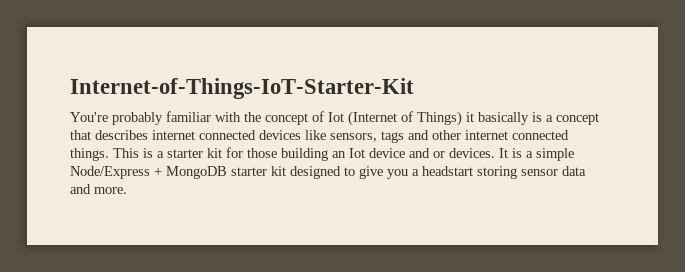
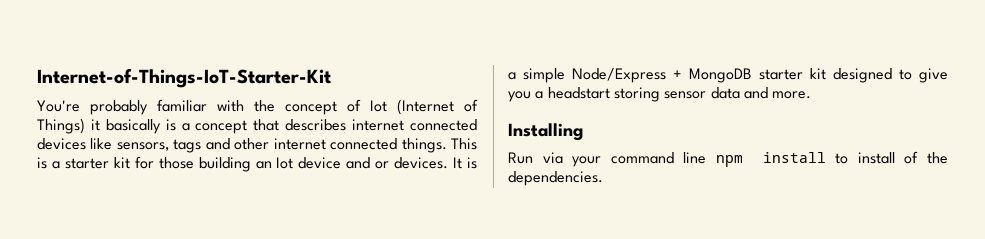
+ Installing
+ Run via your command line npm install to install of the dependencies.

